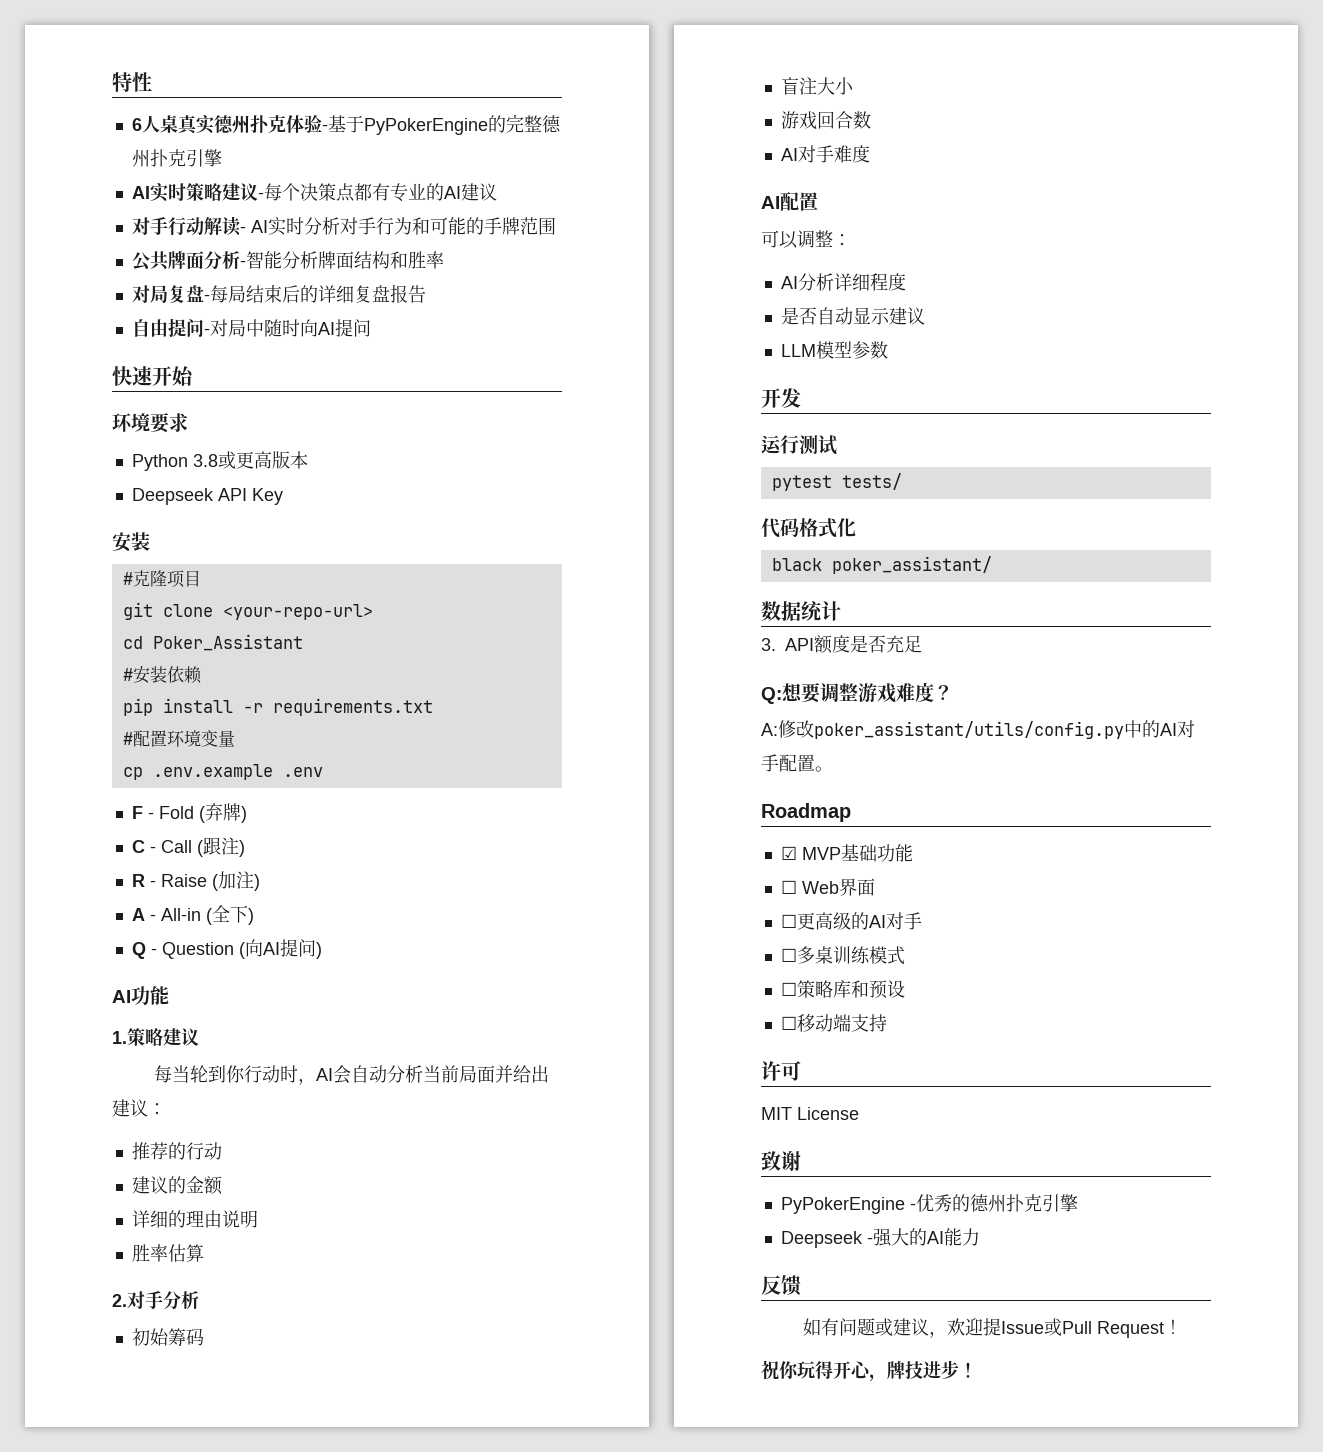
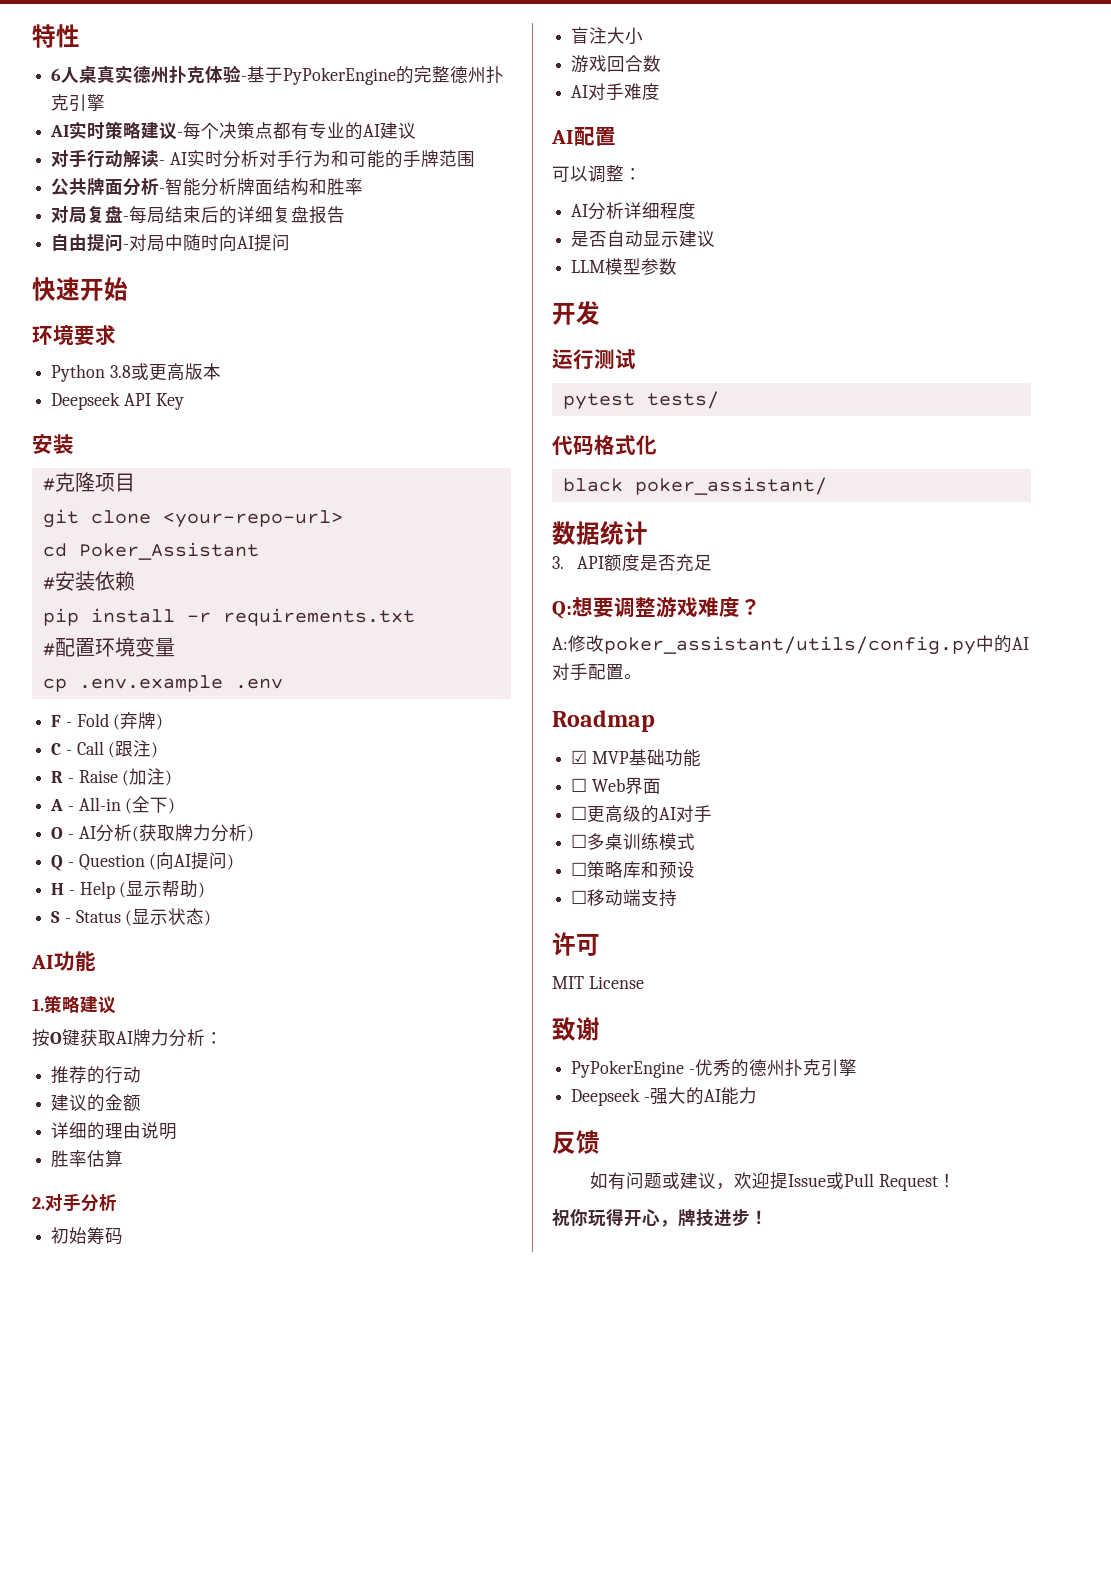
+ O - AI分析(获取牌力分析)
+ H - Help (显示帮助)
+ S - Status (显示状态)
- 每当轮到你行动时，AI会自动分析当前局面并给出建议：
+ 按O键获取AI牌力分析：

